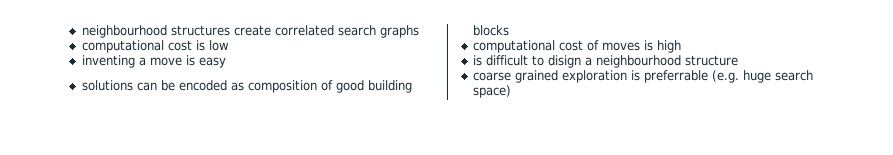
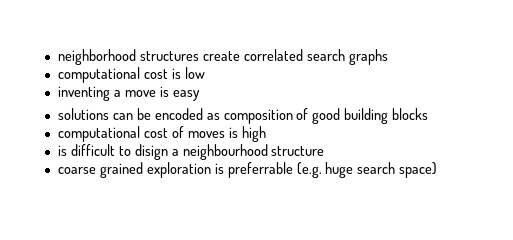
- neighbourhood structures create correlated search graphs
+ neighborhood structures create correlated search graphs

